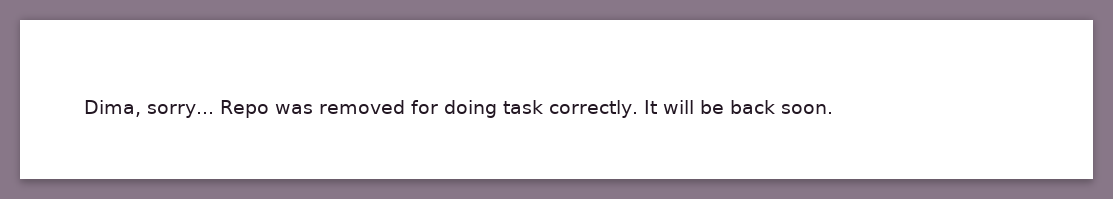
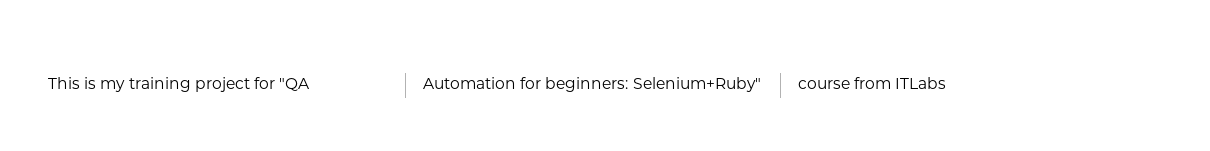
- Dima, sorry... Repo was removed for doing task correctly. It will be back soon.
+ This is my training project for "QA Automation for beginners: Selenium+Ruby" course from ITLabs

